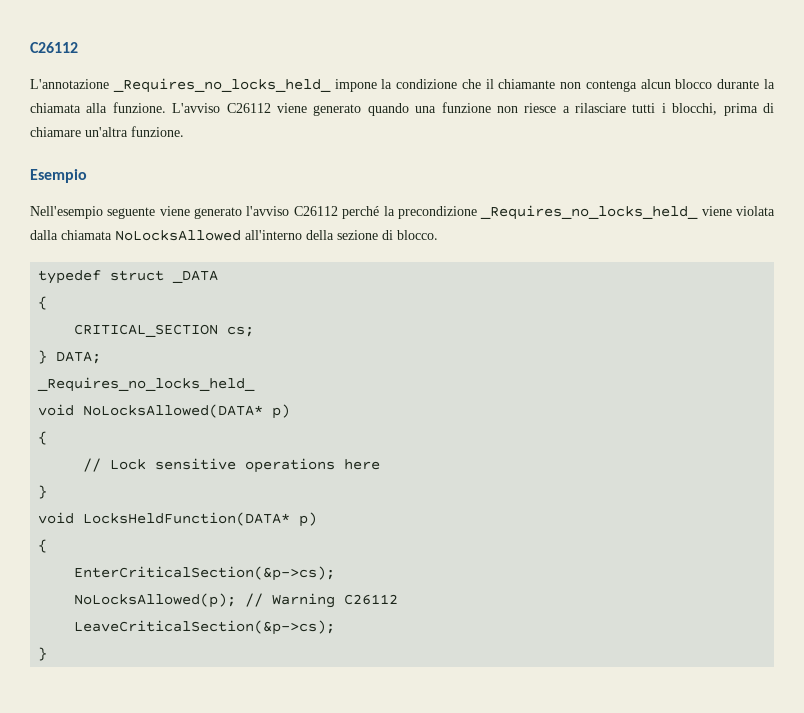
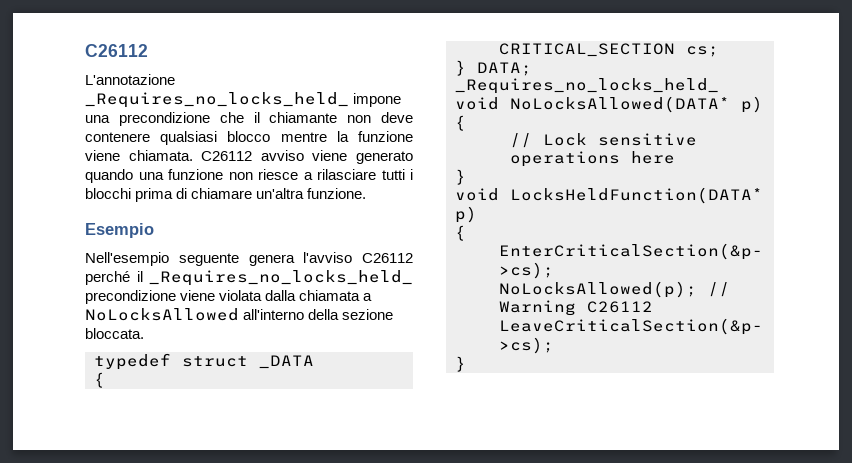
- L'annotazione _Requires_no_locks_held_ impone la condizione che il chiamante non contenga alcun blocco durante la chiamata alla funzione. L'avviso C26112 viene generato quando una funzione non riesce a rilasciare tutti i blocchi, prima di chiamare un'altra funzione.
+ L'annotazione _Requires_no_locks_held_ impone una precondizione che il chiamante non deve contenere qualsiasi blocco mentre la funzione viene chiamata. C26112 avviso viene generato quando una funzione non riesce a rilasciare tutti i blocchi prima di chiamare un'altra funzione.
- Nell'esempio seguente viene generato l'avviso C26112 perché la precondizione _Requires_no_locks_held_ viene violata dalla chiamata NoLocksAllowed all'interno della sezione di blocco.
+ Nell'esempio seguente genera l'avviso C26112 perché il _Requires_no_locks_held_ precondizione viene violata dalla chiamata a NoLocksAllowed all'interno della sezione bloccata.

